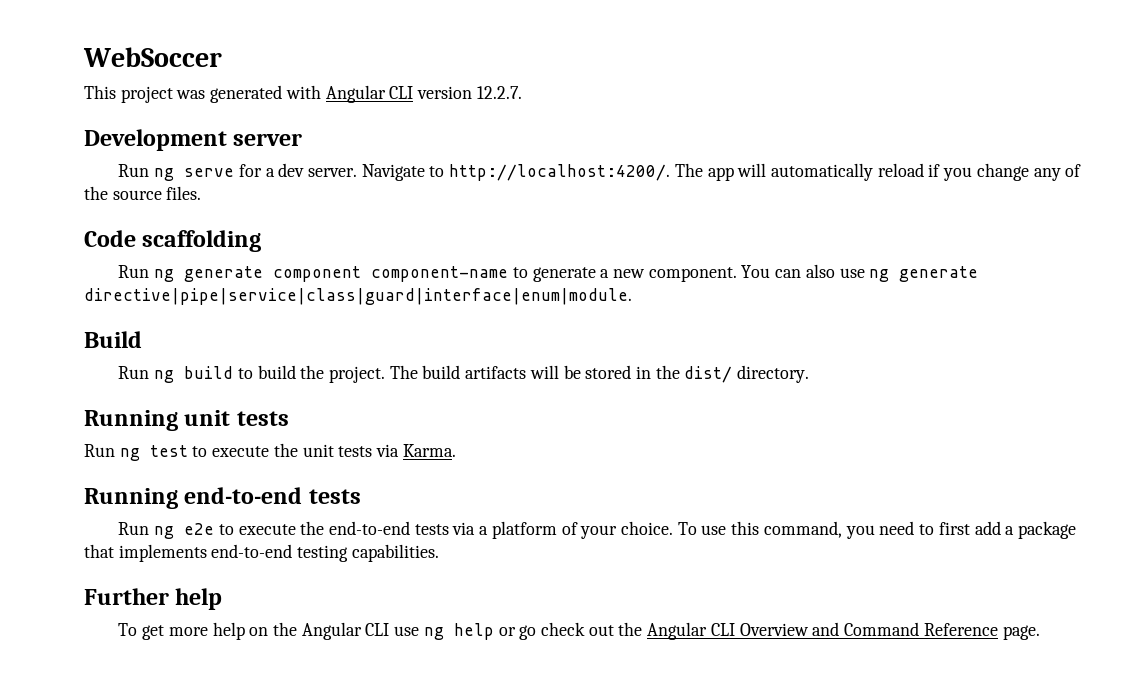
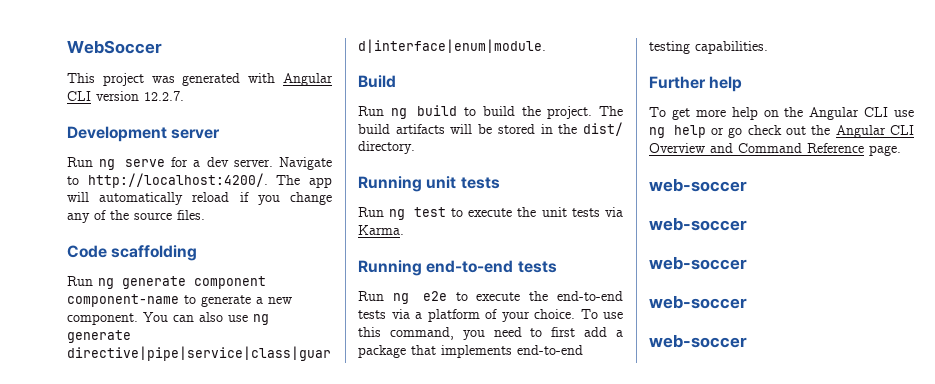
  To get more help on the Angular CLI use ng help or go check out the Angular CLI Overview and Command Reference page.
+ web-soccer
+ web-soccer
+ web-soccer
+ web-soccer
+ web-soccer

